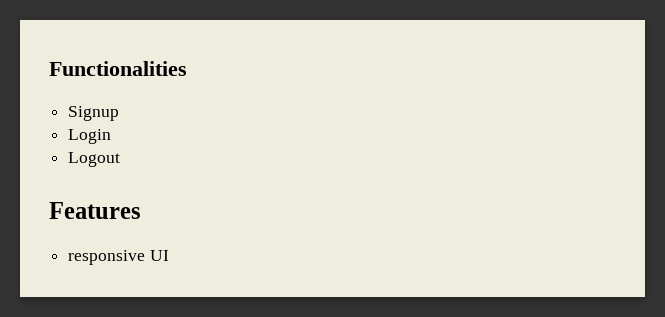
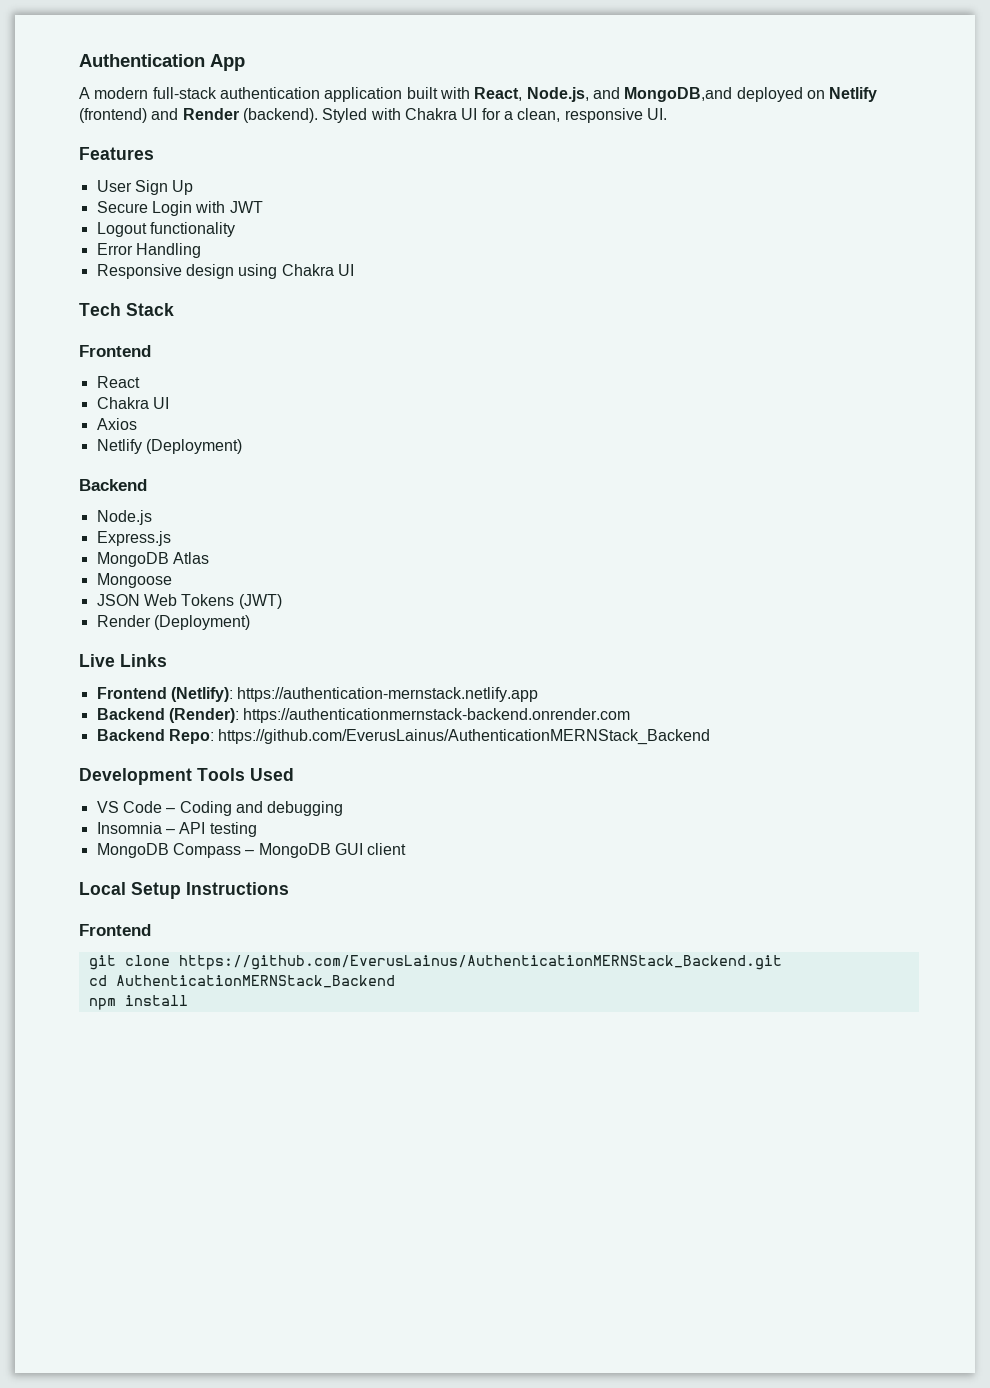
- Functionalities
- Signup
- Login
- Logout
+ Authentication App
+ A modern full-stack authentication application built with React, Node.js, and MongoDB,and deployed on Netlify (frontend) and Render (backend). Styled with Chakra UI for a clean, responsive UI.
  Features
- responsive UI
+ User Sign Up
+ Secure Login with JWT
+ Logout functionality
+ Error Handling
+ Responsive design using Chakra UI
+ Tech Stack
+ Frontend
+ React
+ Chakra UI
+ Axios
+ Netlify (Deployment)
+ Backend
+ Node.js
+ Express.js
+ MongoDB Atlas
+ Mongoose
+ JSON Web Tokens (JWT)
+ Render (Deployment)
+ Live Links
+ Frontend (Netlify): https://authentication-mernstack.netlify.app
+ Backend (Render): https://authenticationmernstack-backend.onrender.com
+ Backend Repo: https://github.com/EverusLainus/AuthenticationMERNStack_Backend
+ Development Tools Used
+ VS Code – Coding and debugging
+ Insomnia – API testing
+ MongoDB Compass – MongoDB GUI client
+ Local Setup Instructions
+ Frontend
+ git clone https://github.com/EverusLainus/AuthenticationMERNStack_Backend.git
+ cd AuthenticationMERNStack_Backend
+ npm install

